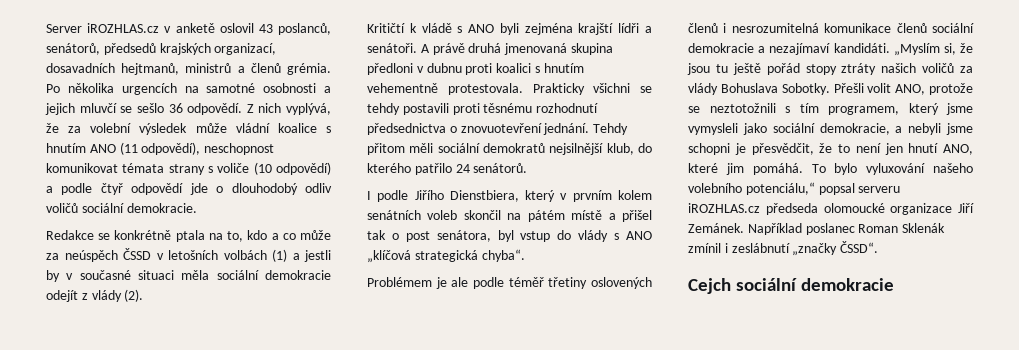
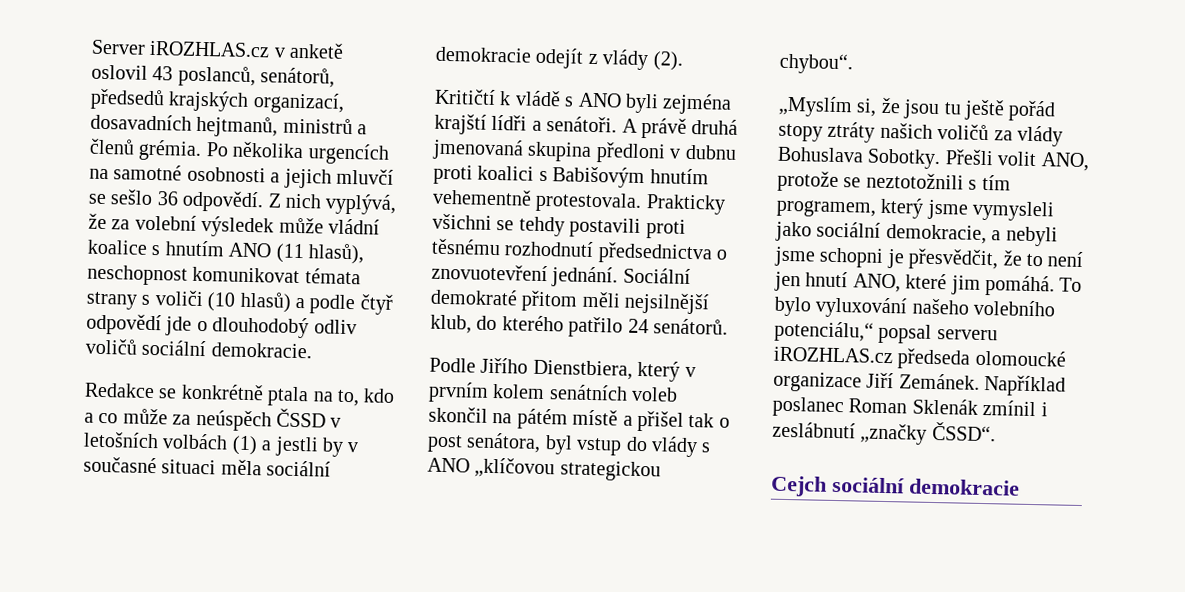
- Z nich vyplývá, že za volební výsledek může vládní koalice s hnutím ANO (11 odpovědí), neschopnost komunikovat témata strany s voliče (10 odpovědí) a podle čtyř odpovědí jde o dlouhodobý odliv voličů sociální demokracie.
+ Z nich vyplývá, že za volební výsledek může vládní koalice s hnutím ANO (11 hlasů), neschopnost komunikovat témata strany s voliči (10 hlasů) a podle čtyř odpovědí jde o dlouhodobý odliv voličů sociální demokracie.
- A právě druhá jmenovaná skupina předloni v dubnu proti koalici s hnutím vehementně protestovala.
+ A právě druhá jmenovaná skupina předloni v dubnu proti koalici s Babišovým hnutím vehementně protestovala.
- Tehdy přitom měli sociální demokratů nejsilnější klub, do kterého patřilo 24 senátorů.
+ Sociální demokraté přitom měli nejsilnější klub, do kterého patřilo 24 senátorů.
- I podle Jiřího Dienstbiera, který v prvním kolem senátních voleb skončil na pátém místě a přišel tak o post senátora, byl vstup do vlády s ANO „klíčová strategická chyba“.
- Problémem je ale podle téměř třetiny oslovených členů i nesrozumitelná komunikace členů sociální demokracie a nezajímaví kandidáti. „Myslím si, že jsou tu ještě pořád stopy ztráty našich voličů za vlády Bohuslava Sobotky.
+ Podle Jiřího Dienstbiera, který v prvním kolem senátních voleb skončil na pátém místě a přišel tak o post senátora, byl vstup do vlády s ANO „klíčovou strategickou chybou“.
+ „Myslím si, že jsou tu ještě pořád stopy ztráty našich voličů za vlády Bohuslava Sobotky.

